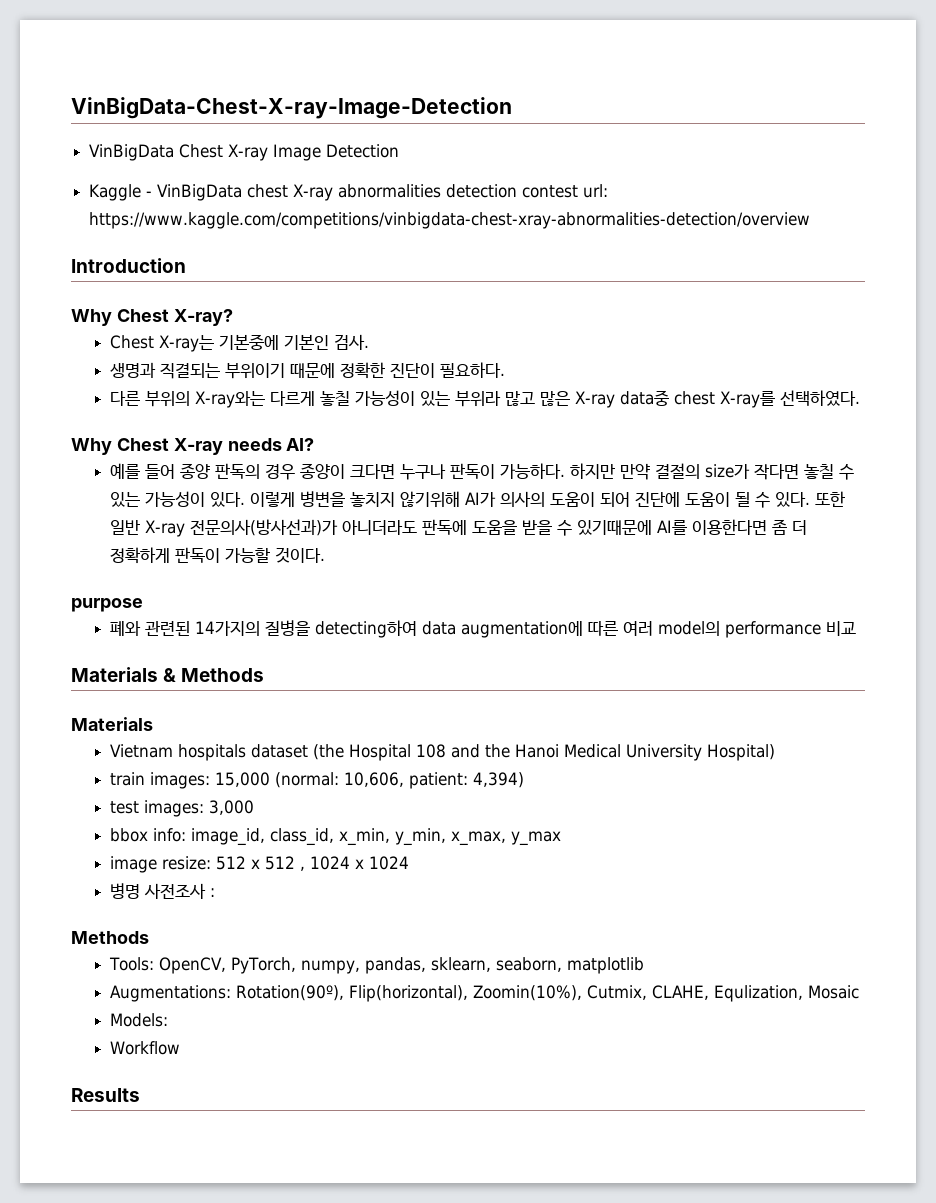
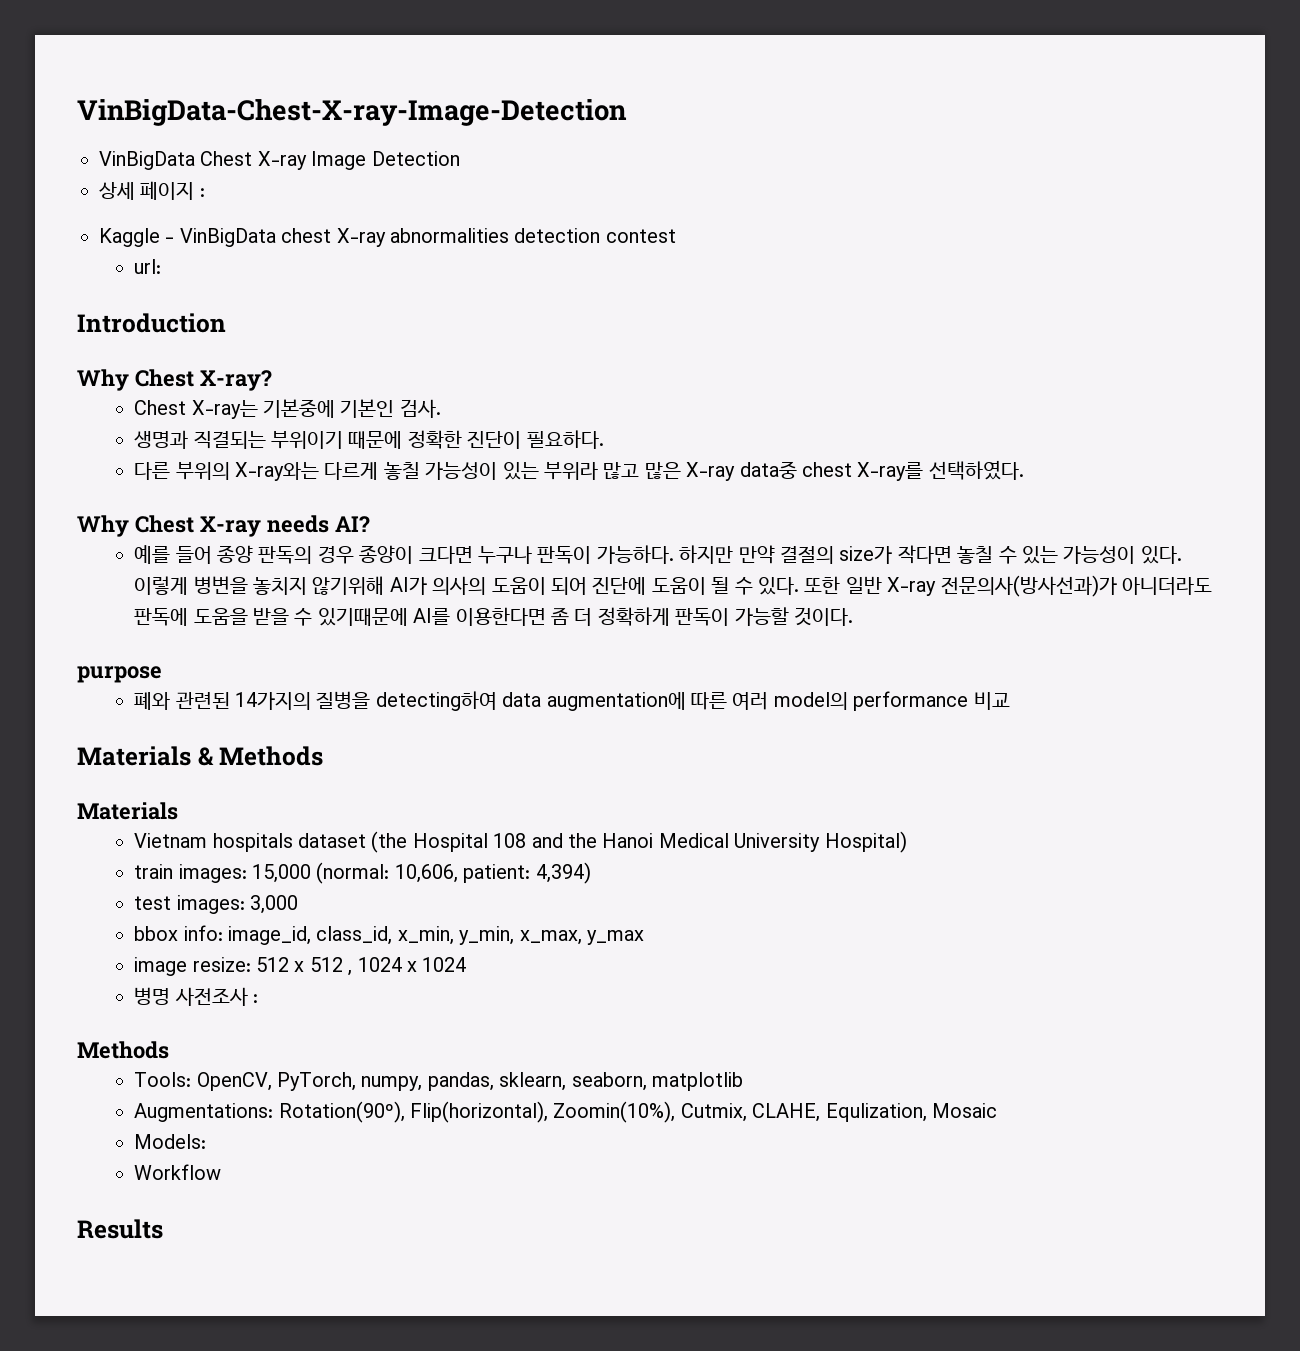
+ 상세 페이지 :
- Kaggle - VinBigData chest X-ray abnormalities detection contest url: https://www.kaggle.com/competitions/vinbigdata-chest-xray-abnormalities-detection/overview
+ Kaggle - VinBigData chest X-ray abnormalities detection contest
+ url:

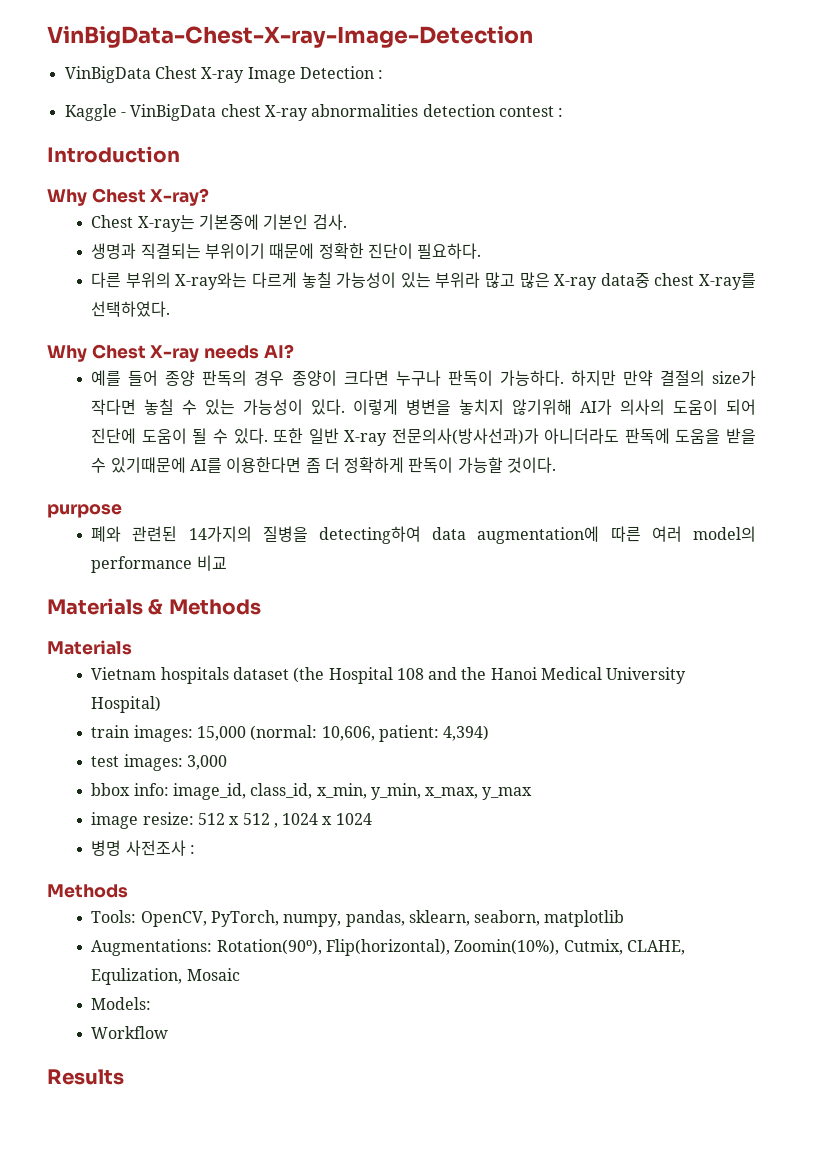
- VinBigData Chest X-ray Image Detection
- 상세 페이지 :
+ VinBigData Chest X-ray Image Detection :
- Kaggle - VinBigData chest X-ray abnormalities detection contest
- url:
+ Kaggle - VinBigData chest X-ray abnormalities detection contest :

